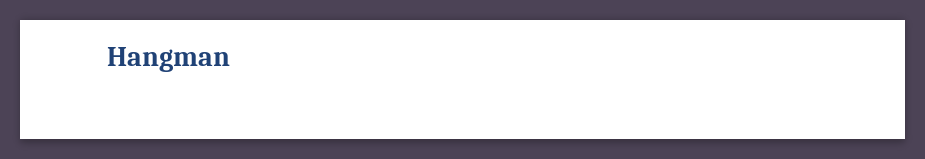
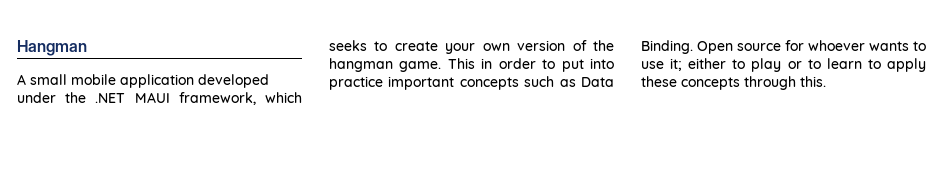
+ A small mobile application developed under the .NET MAUI framework, which seeks to create your own version of the hangman game. This in order to put into practice important concepts such as Data Binding. Open source for whoever wants to use it; either to play or to learn to apply these concepts through this.

